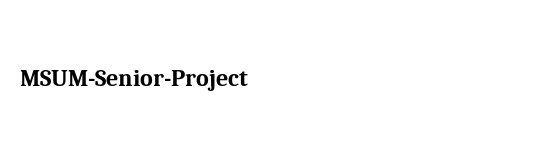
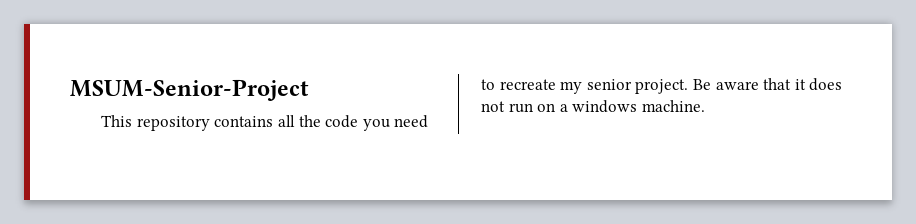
+ This repository contains all the code you need to recreate my senior project. Be aware that it does not run on a windows machine.

